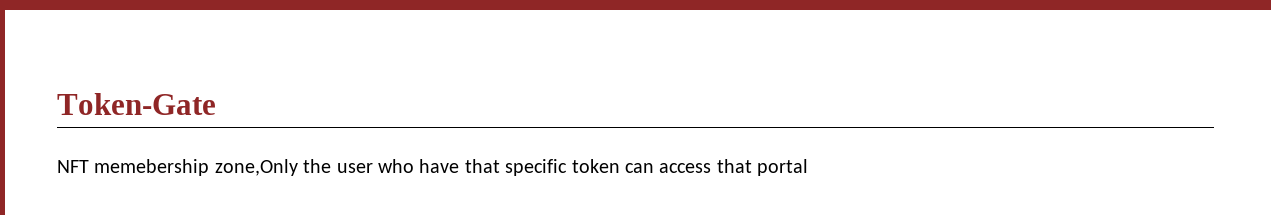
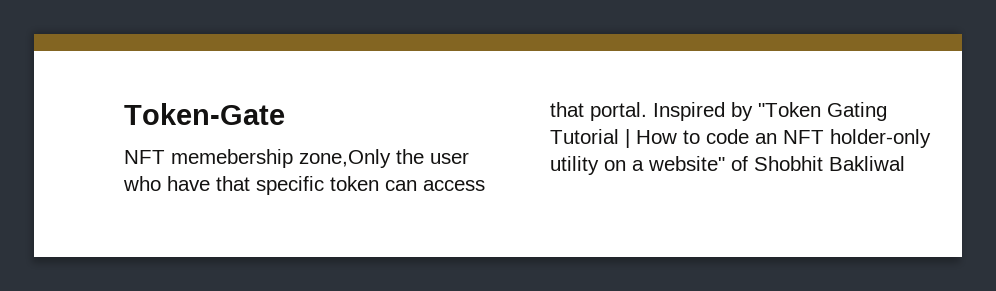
- NFT memebership zone,Only the user who have that specific token can access that portal
+ NFT memebership zone,Only the user who have that specific token can access that portal. Inspired by "Token Gating Tutorial | How to code an NFT holder-only utility on a website" of Shobhit Bakliwal

